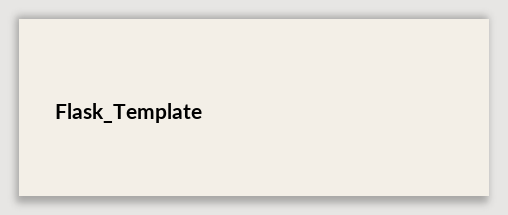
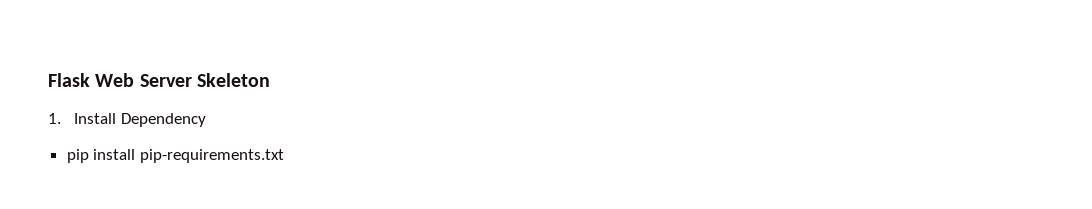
- Flask_Template
+ Flask Web Server Skeleton
+ 1. Install Dependency
+ pip install pip-requirements.txt

